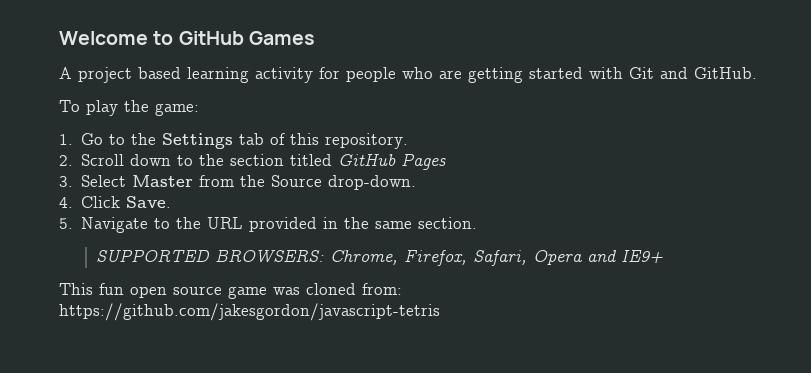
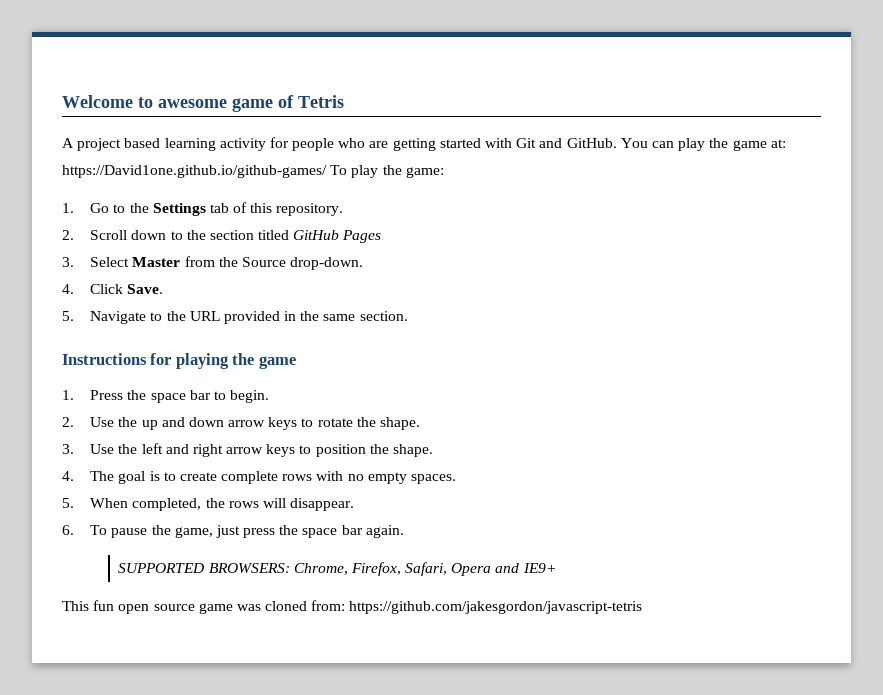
- Welcome to GitHub Games
+ Welcome to awesome game of Tetris
- A project based learning activity for people who are getting started with Git and GitHub.
- To play the game:
+ A project based learning activity for people who are getting started with Git and GitHub. You can play the game at: https://David1one.github.io/github-games/ To play the game:
+ Instructions for playing the game
+ 1. Press the space bar to begin.
+ 2. Use the up and down arrow keys to rotate the shape.
+ 3. Use the left and right arrow keys to position the shape.
+ 4. The goal is to create complete rows with no empty spaces.
+ 5. When completed, the rows will disappear.
+ 6. To pause the game, just press the space bar again.

